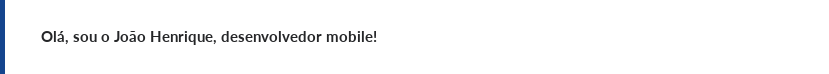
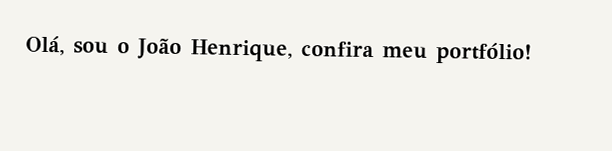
- Olá, sou o João Henrique, desenvolvedor mobile!
+ Olá, sou o João Henrique, confira meu portfólio!

